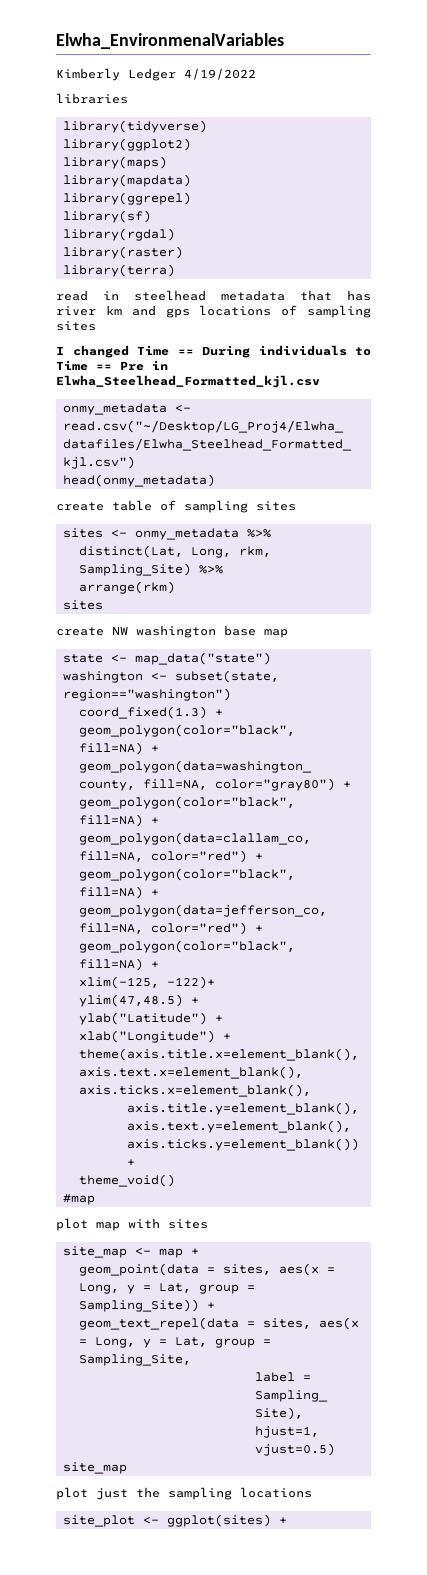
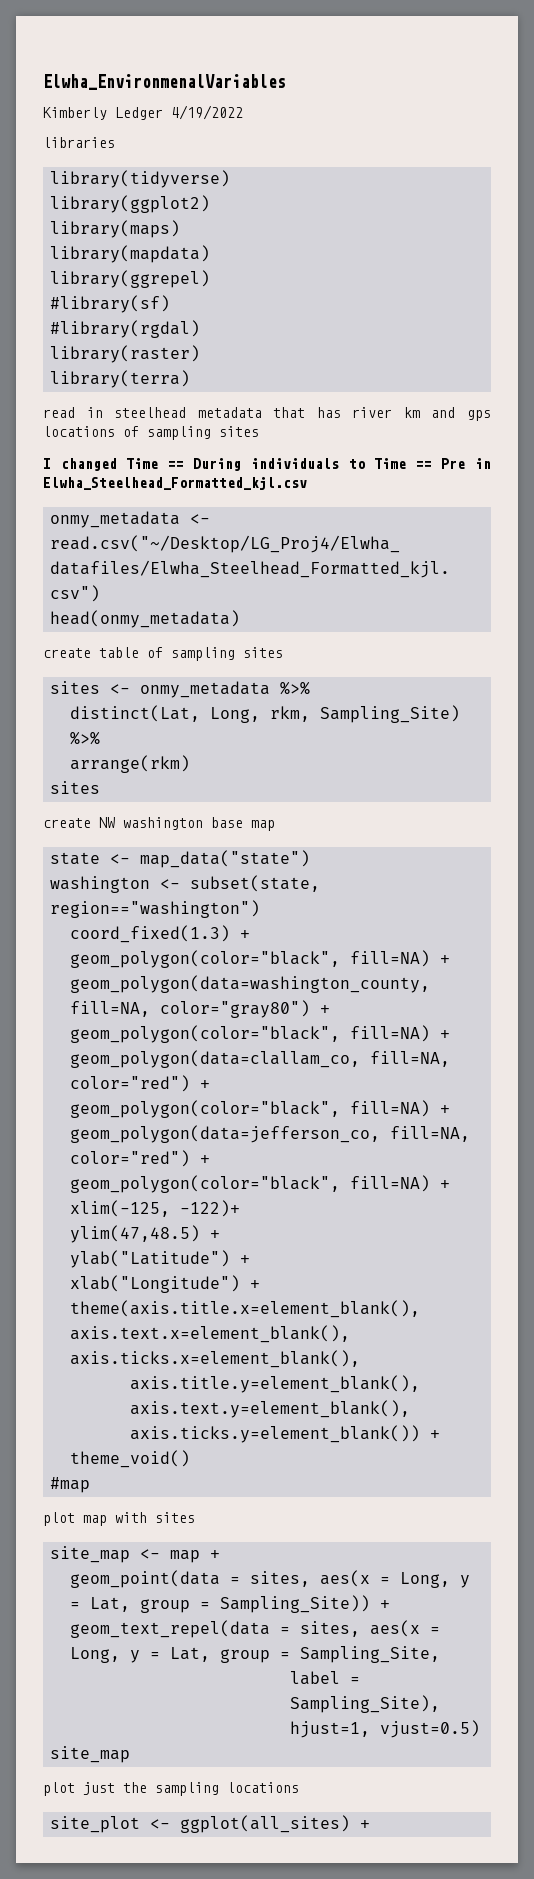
- library(sf)
- library(rgdal)
+ #library(sf)
+ #library(rgdal)
- site_plot <- ggplot(sites) +
+ site_plot <- ggplot(all_sites) +

